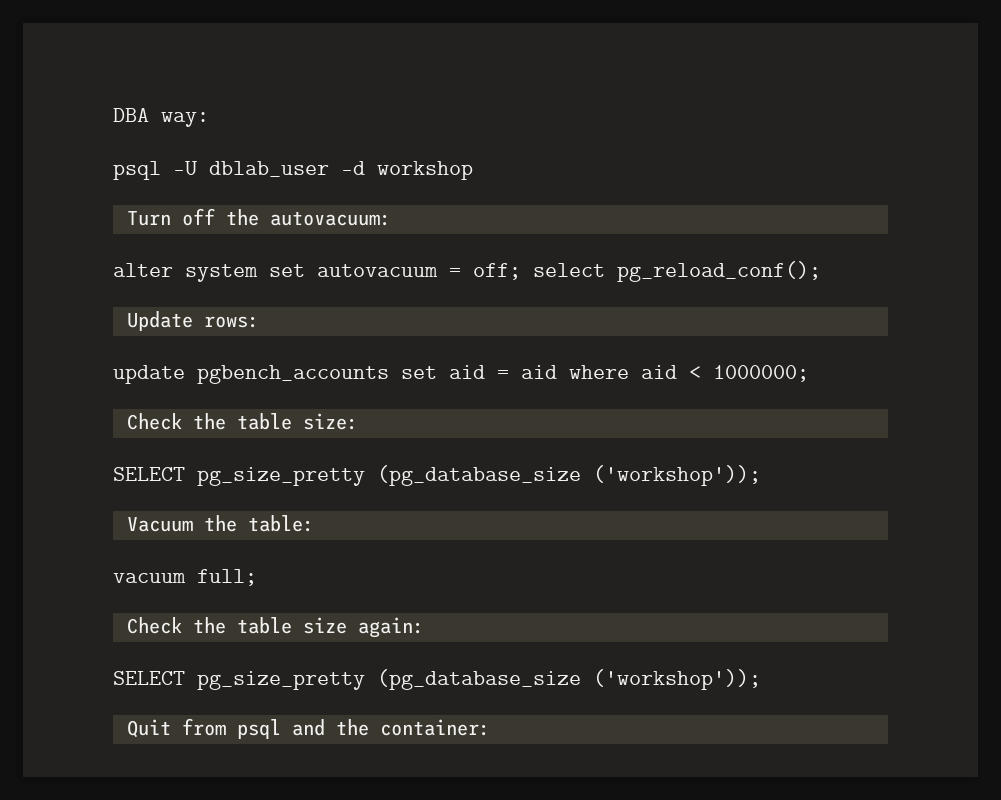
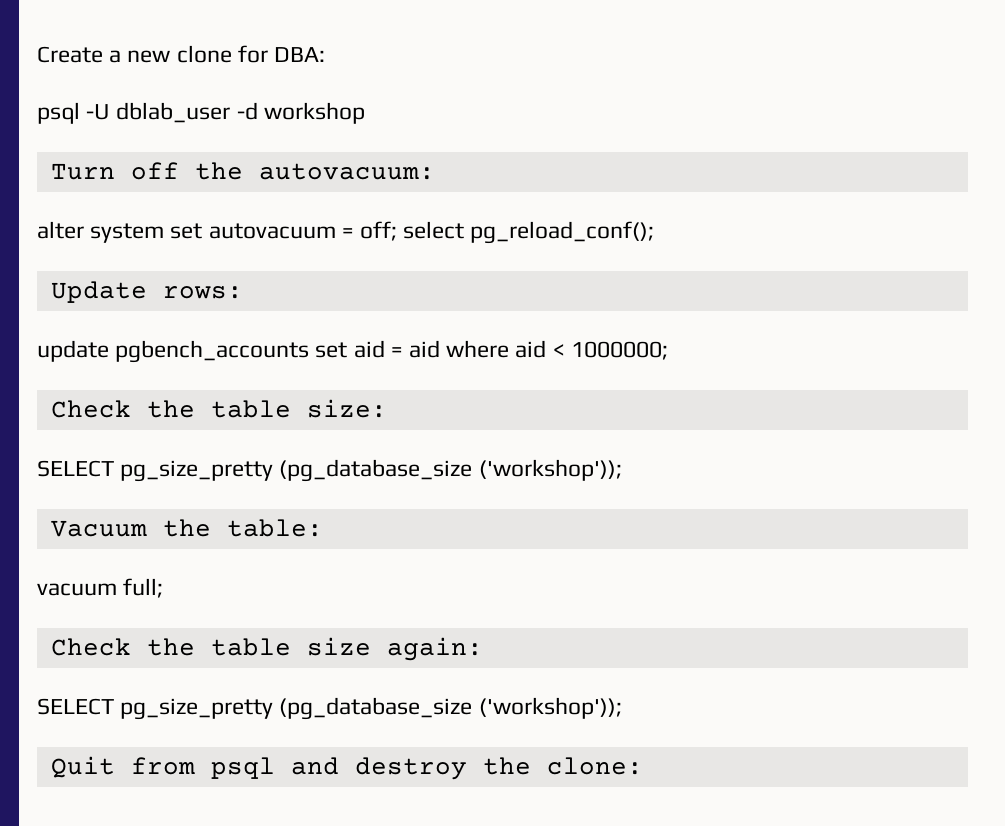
- DBA way:
+ Create a new clone for DBA:
- Quit from psql and the container:
+ Quit from psql and destroy the clone:

